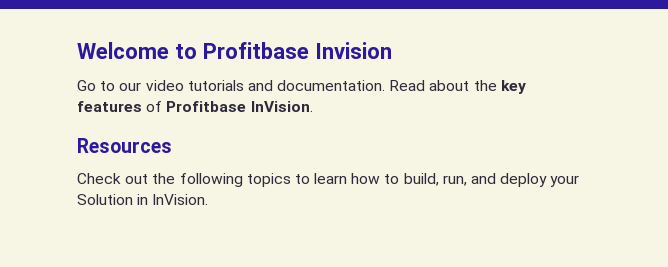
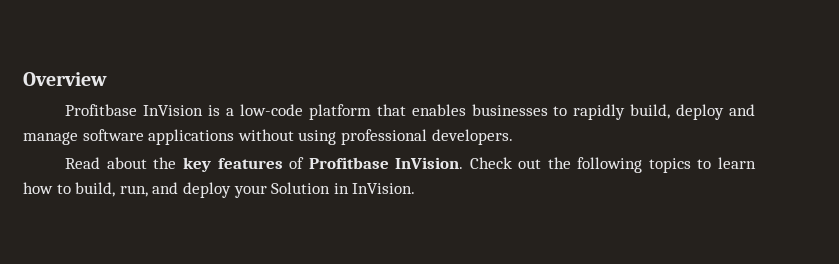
- Welcome to Profitbase Invision
- Go to our video tutorials and documentation. Read about the key features of Profitbase InVision.
- Resources
- Check out the following topics to learn how to build, run, and deploy your Solution in InVision.
+ Overview
+ Profitbase InVision is a low-code platform that enables businesses to rapidly build, deploy and manage software applications without using professional developers.
+ Read about the key features of Profitbase InVision. Check out the following topics to learn how to build, run, and deploy your Solution in InVision.

